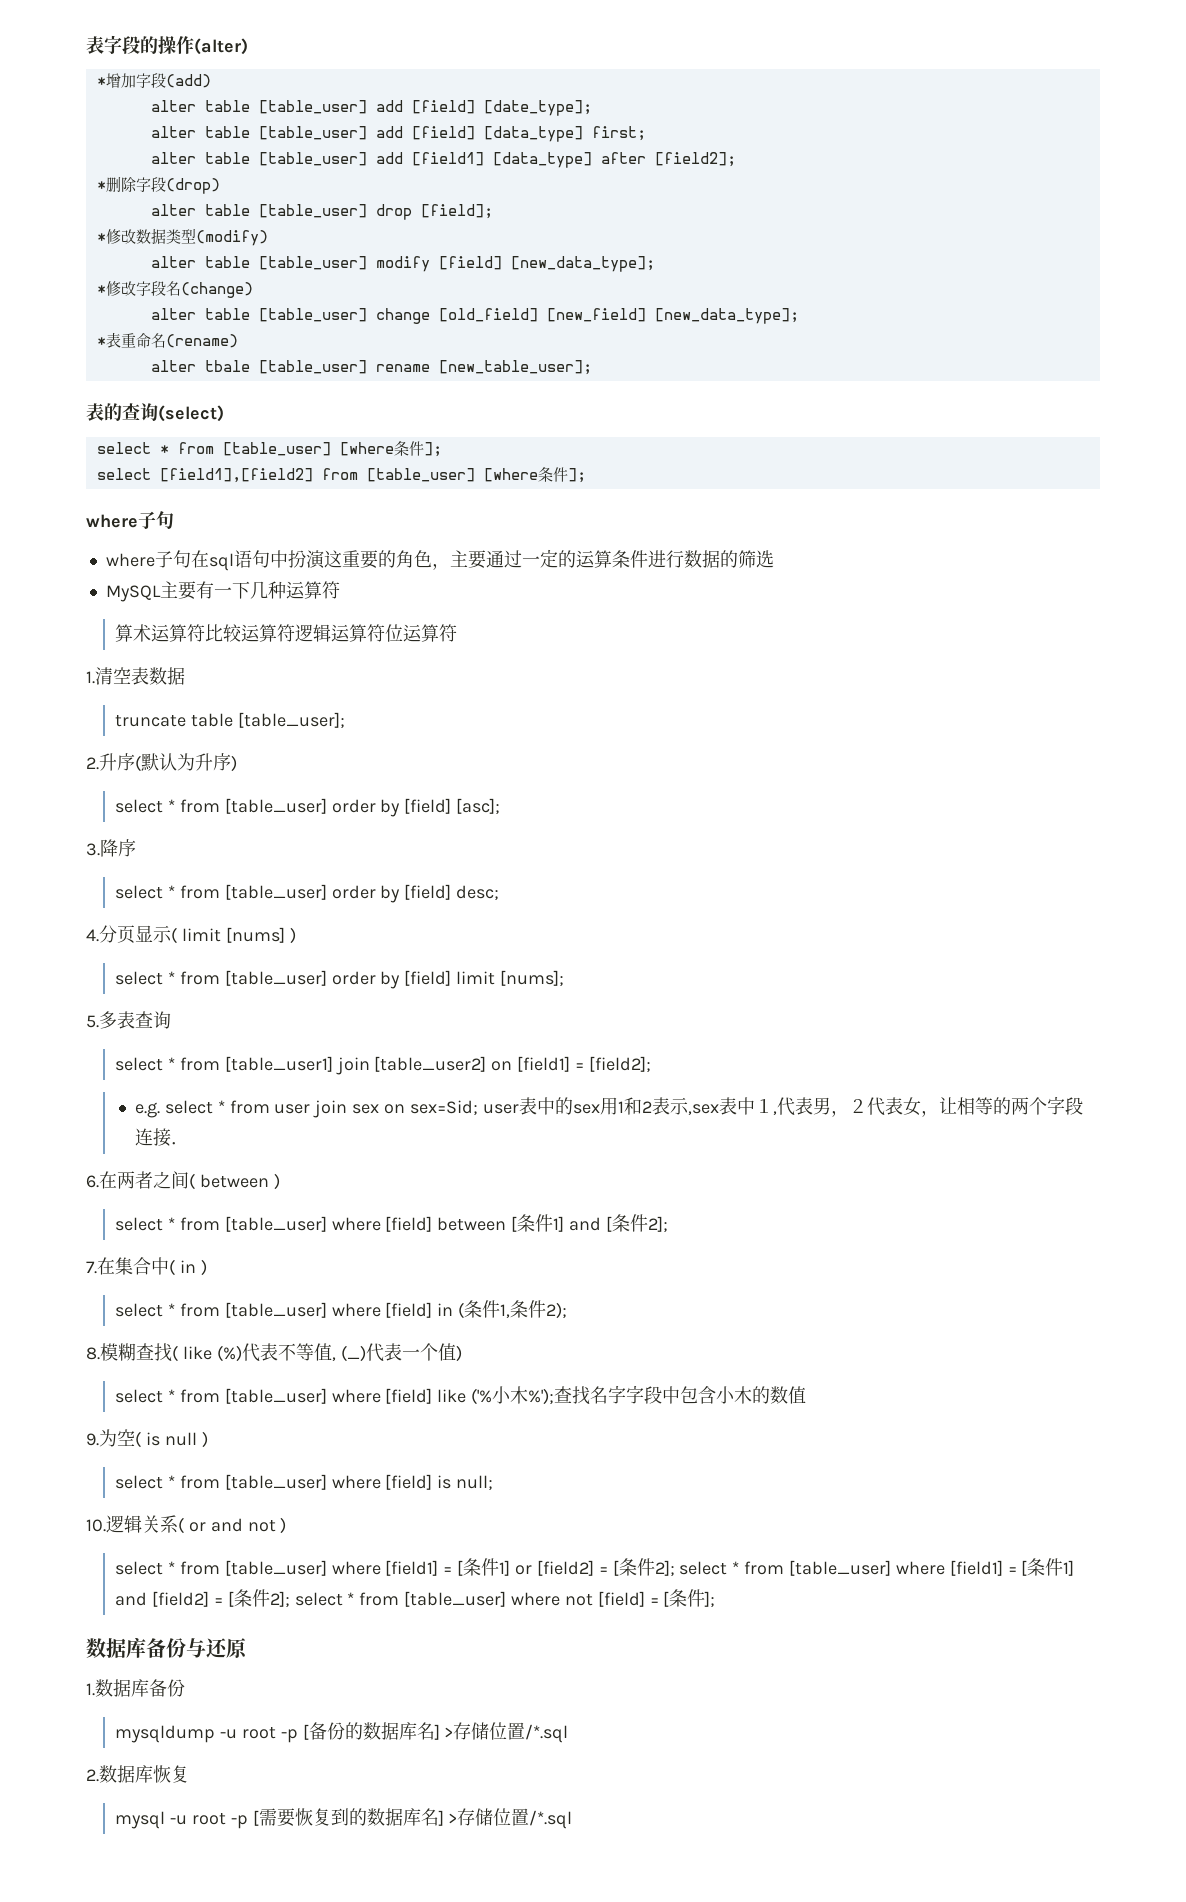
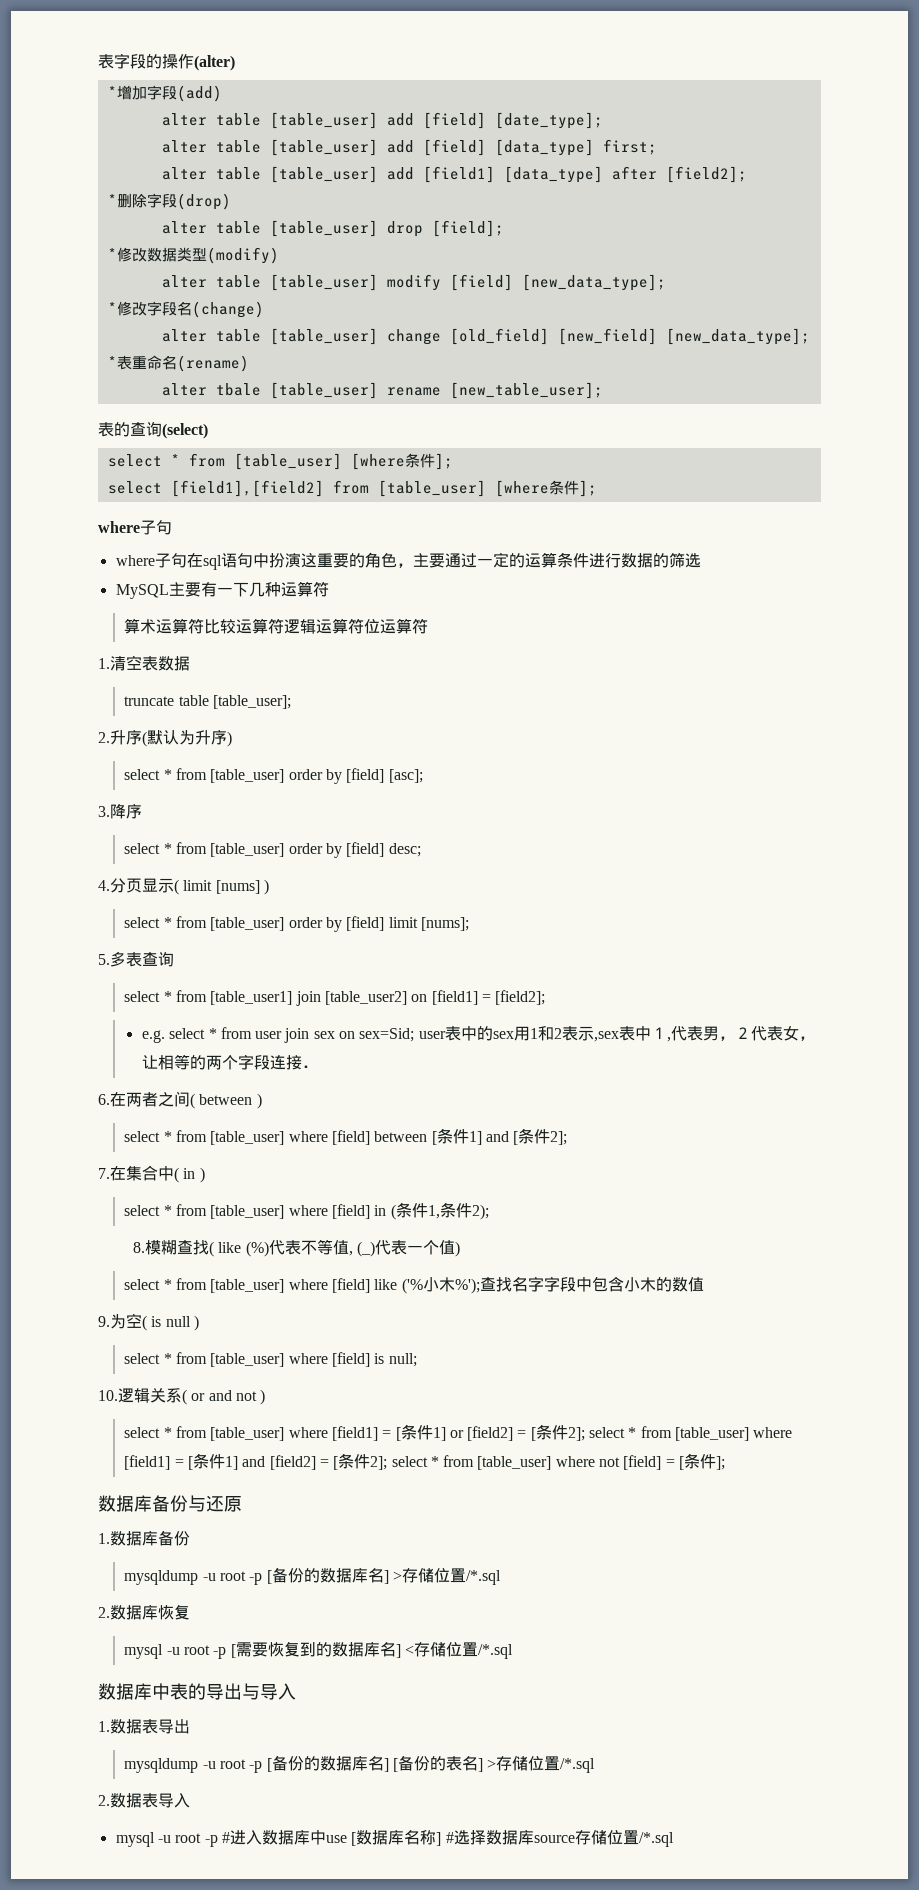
- mysql -u root -p [需要恢复到的数据库名] >存储位置/*.sql
+ mysql -u root -p [需要恢复到的数据库名] <存储位置/*.sql
+ 数据库中表的导出与导入
+ 1.数据表导出
+ mysqldump -u root -p [备份的数据库名] [备份的表名] >存储位置/*.sql
+ 2.数据表导入
+ mysql -u root -p #进入数据库中use [数据库名称] #选择数据库source存储位置/*.sql

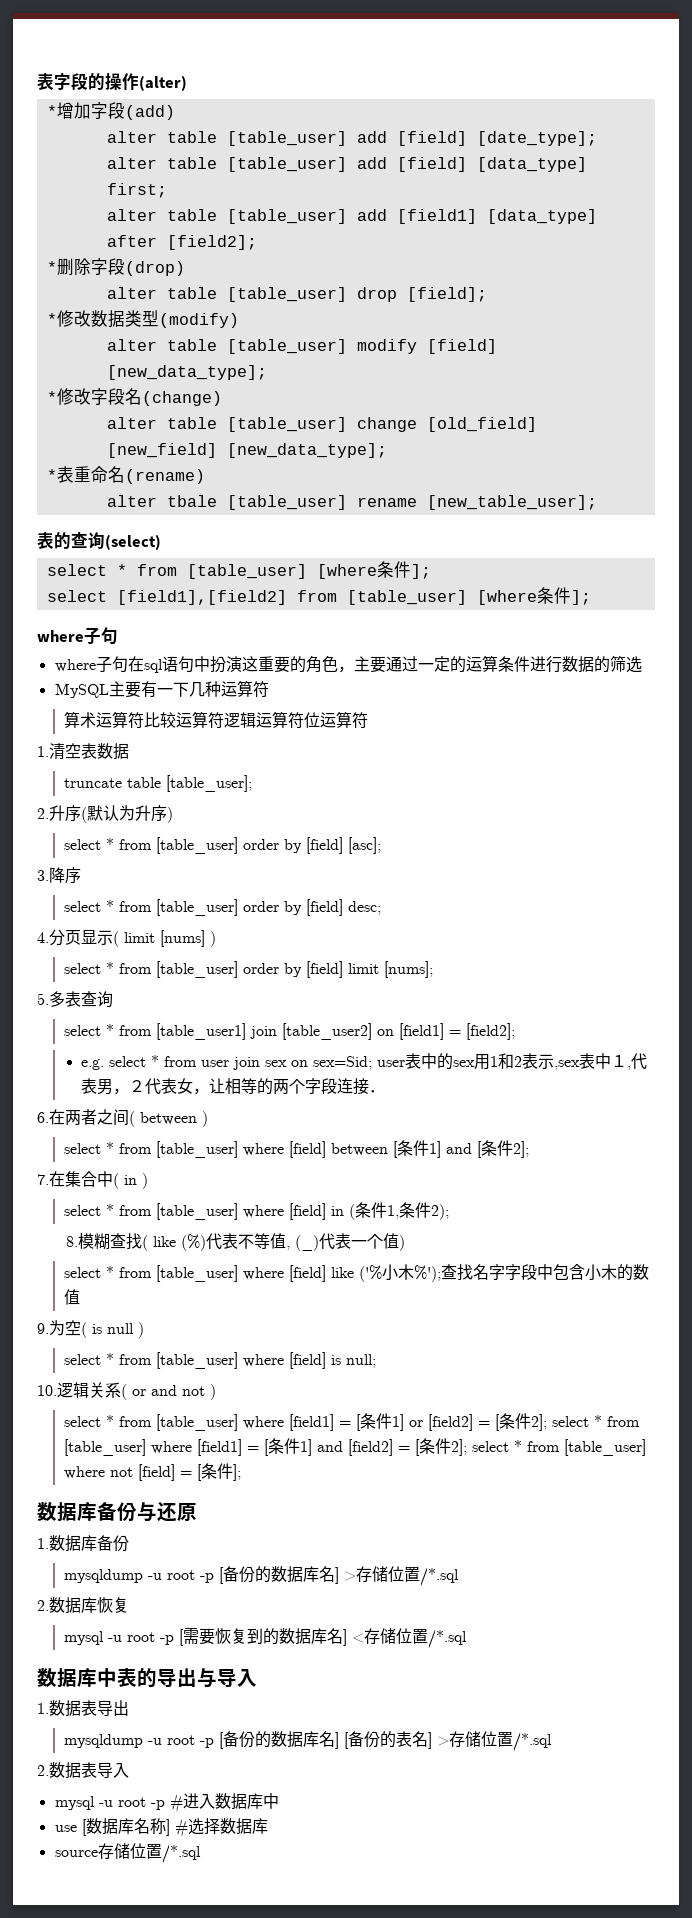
- mysql -u root -p #进入数据库中use [数据库名称] #选择数据库source存储位置/*.sql
+ mysql -u root -p #进入数据库中
+ use [数据库名称] #选择数据库
+ source存储位置/*.sql

